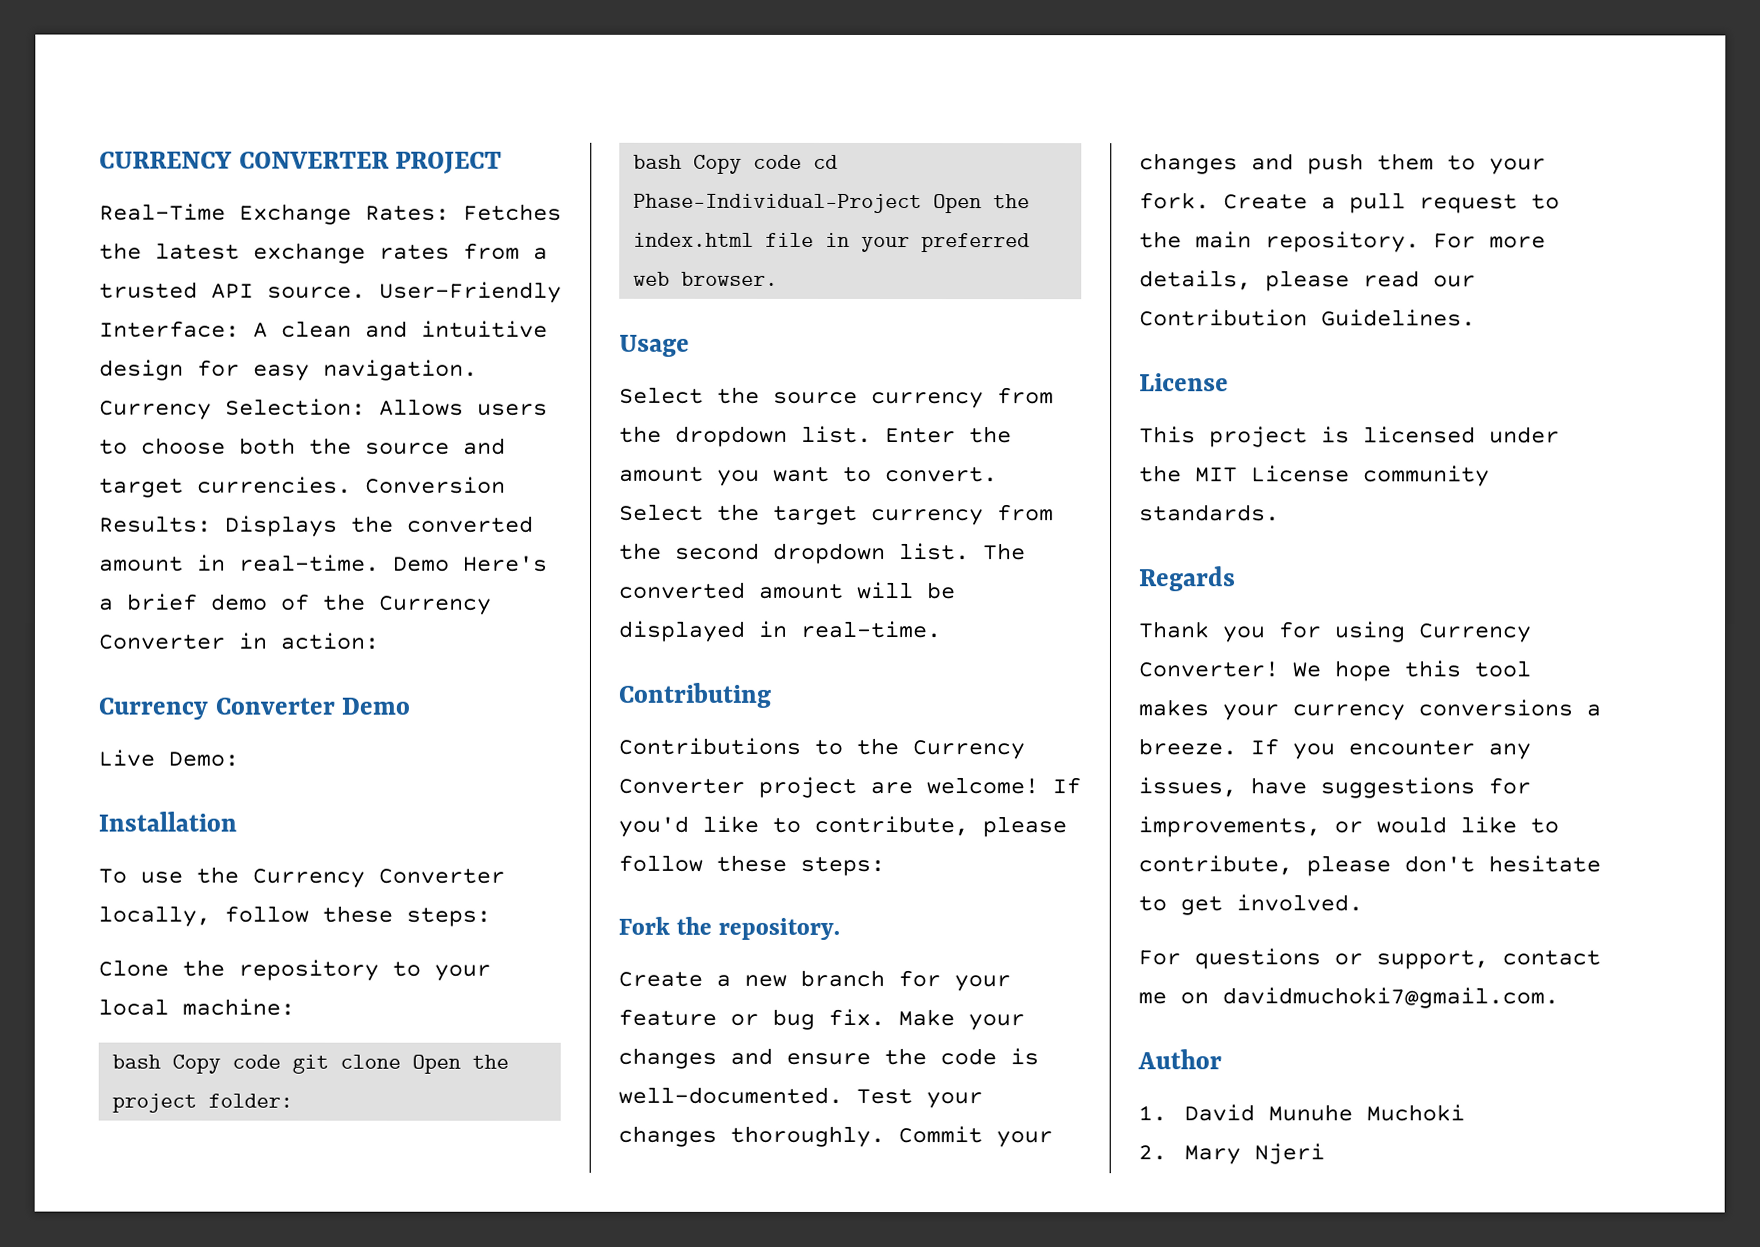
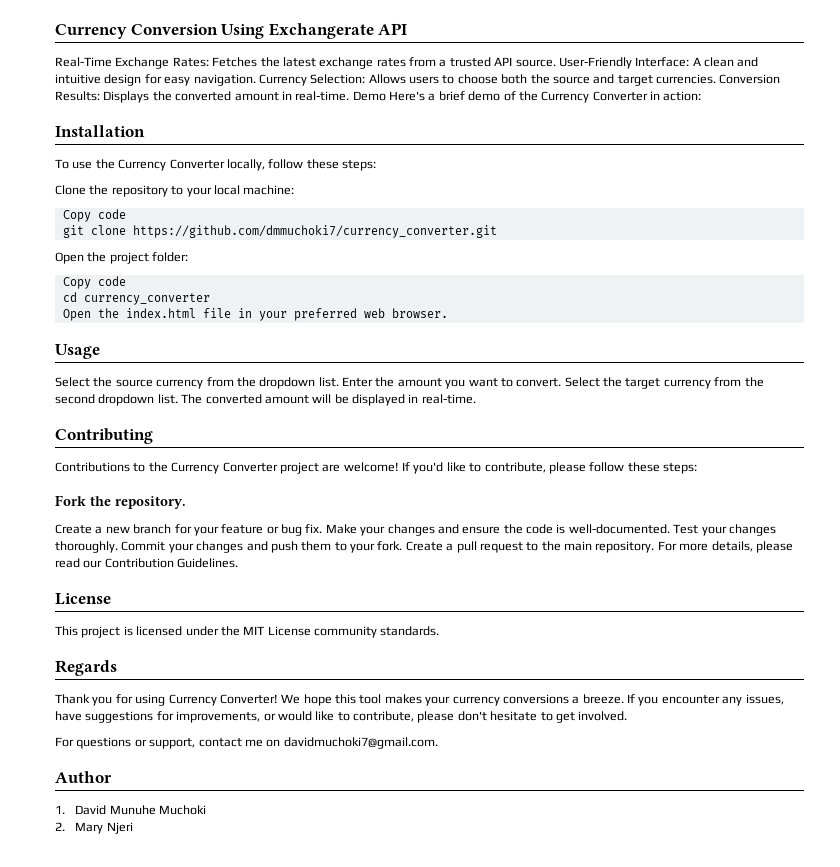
- CURRENCY CONVERTER PROJECT
+ Currency Conversion Using Exchangerate API
- Currency Converter Demo
- Live Demo:
  Clone the repository to your local machine:
- bash Copy code git clone Open the project folder:
- bash Copy code cd Phase-Individual-Project Open the index.html file in your preferred web browser.
+ Copy code
+ git clone https://github.com/dmmuchoki7/currency_converter.git
+ Open the project folder:
+ Copy code
+ cd currency_converter
+ Open the index.html file in your preferred web browser.

